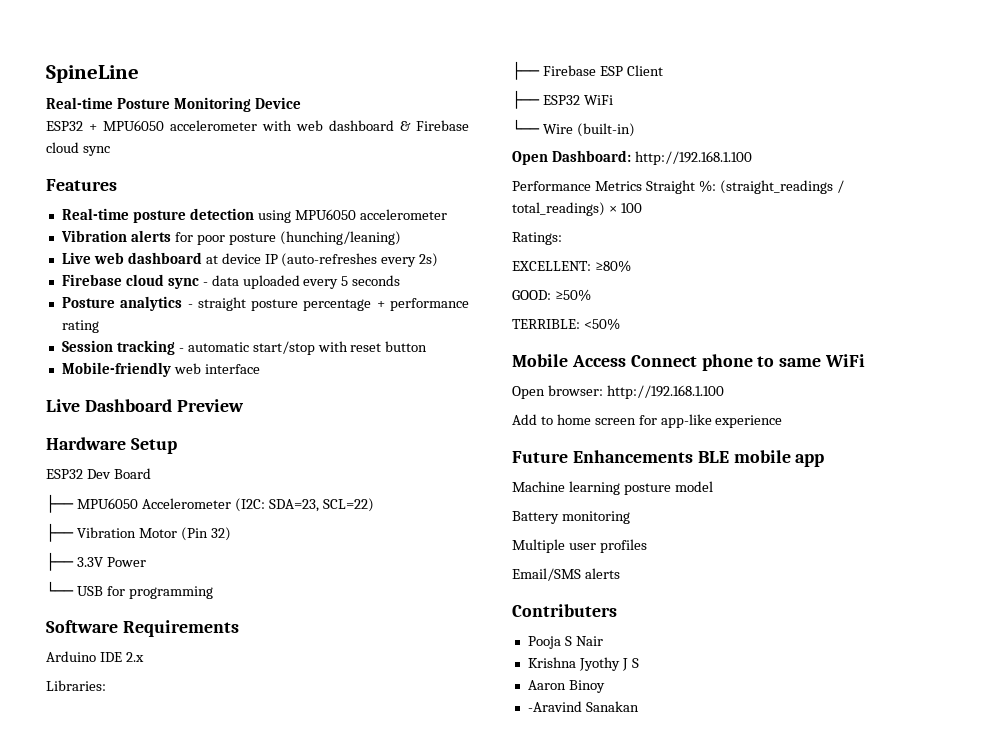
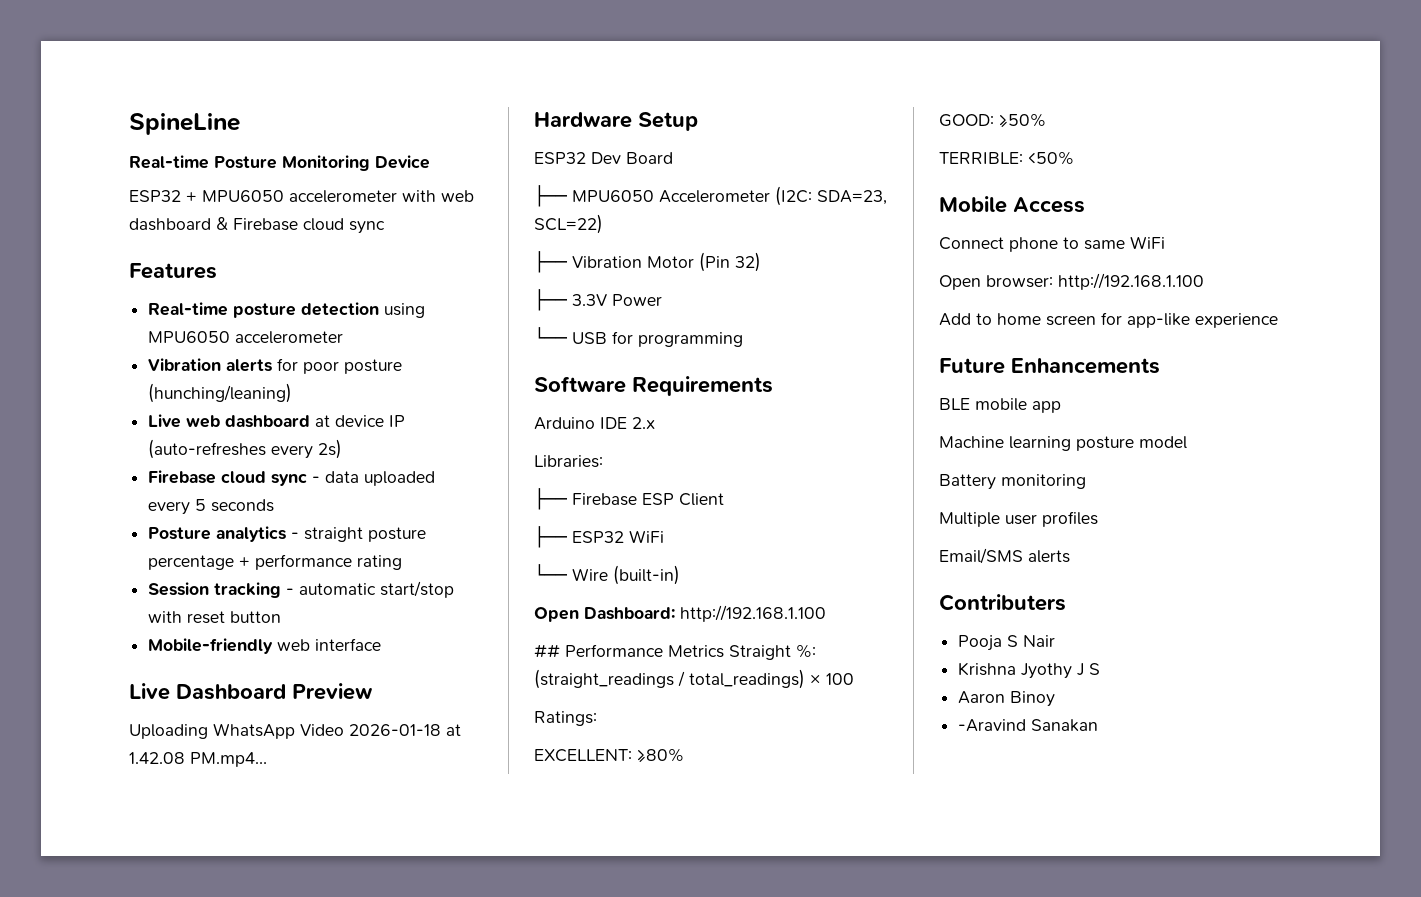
+ Uploading WhatsApp Video 2026-01-18 at 1.42.08 PM.mp4…
- Performance Metrics Straight %: (straight_readings / total_readings) × 100
+ ## Performance Metrics Straight %: (straight_readings / total_readings) × 100
- Mobile Access Connect phone to same WiFi
+ Mobile Access
+ Connect phone to same WiFi
- Future Enhancements BLE mobile app
+ Future Enhancements
+ BLE mobile app

